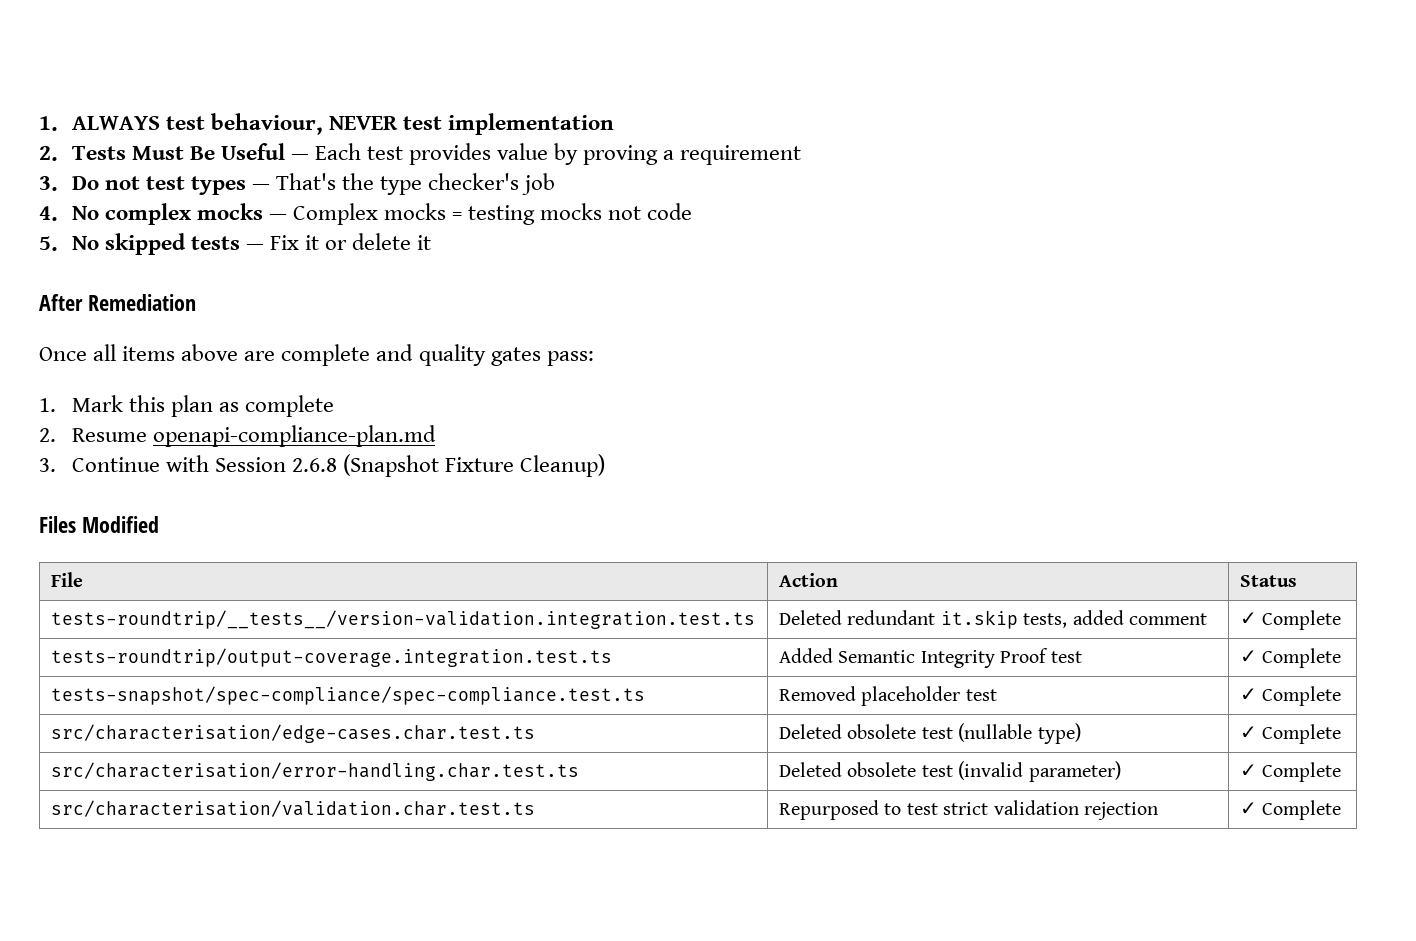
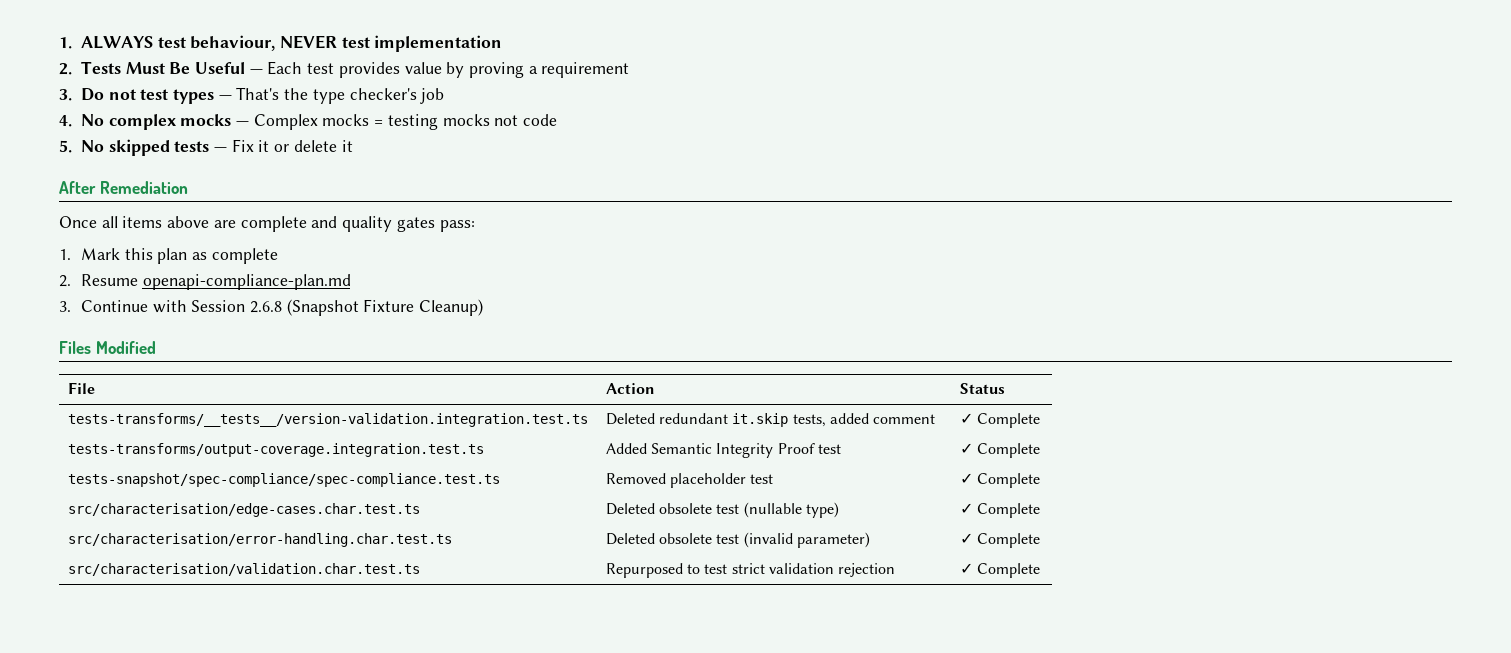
- tests-roundtrip/__tests__/version-validation.integration.test.ts | Deleted redundant it.skip tests, added comment | ✓ Complete
+ tests-transforms/__tests__/version-validation.integration.test.ts | Deleted redundant it.skip tests, added comment | ✓ Complete
- tests-roundtrip/output-coverage.integration.test.ts | Added Semantic Integrity Proof test | ✓ Complete
+ tests-transforms/output-coverage.integration.test.ts | Added Semantic Integrity Proof test | ✓ Complete

